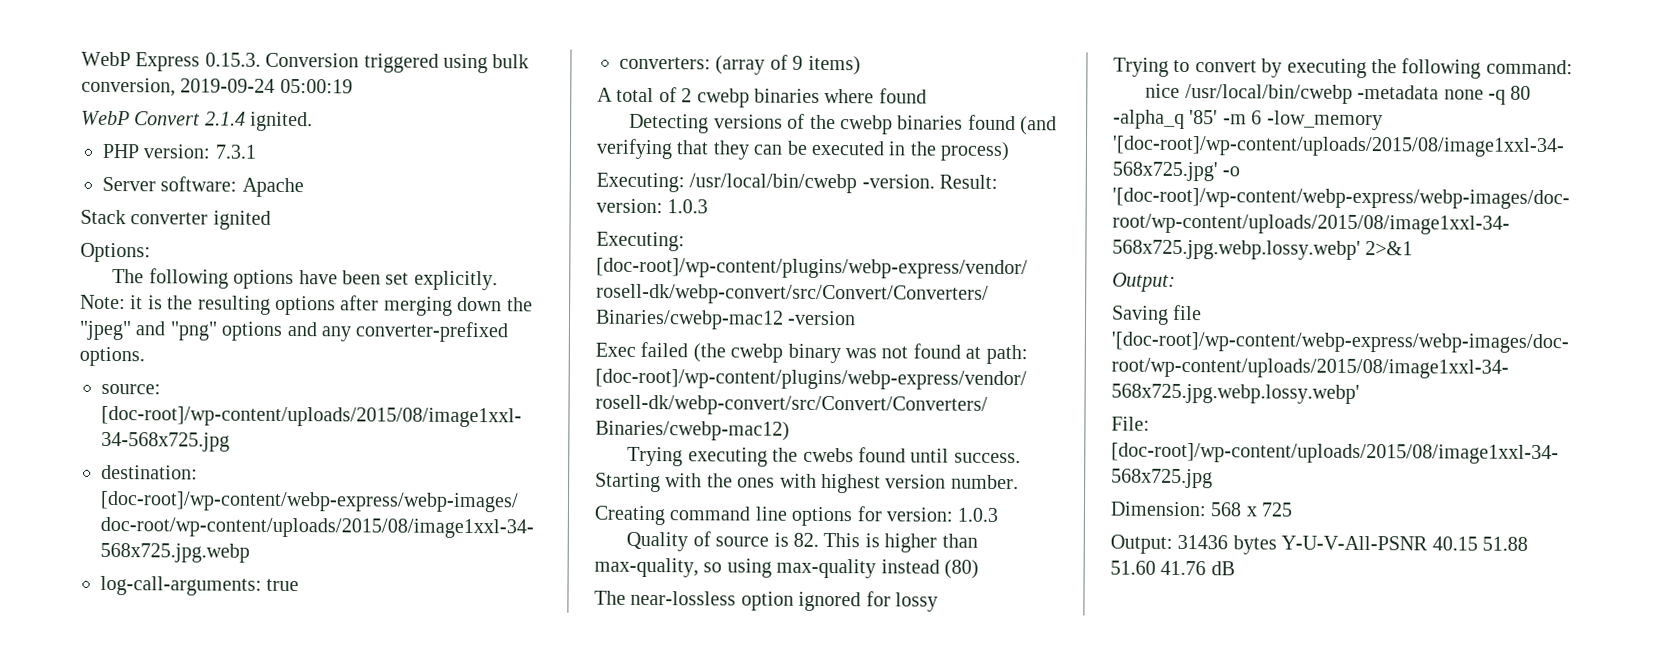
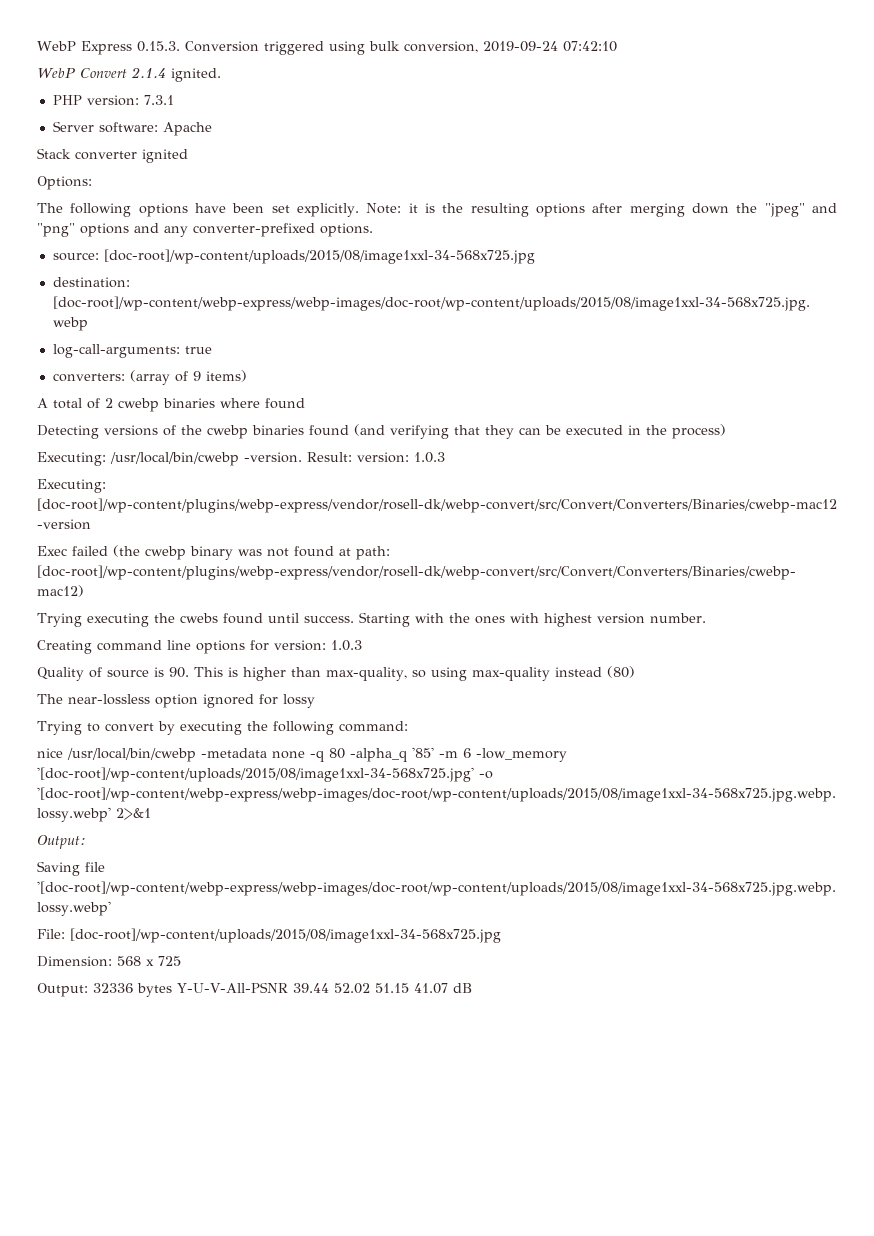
- WebP Express 0.15.3. Conversion triggered using bulk conversion, 2019-09-24 05:00:19
+ WebP Express 0.15.3. Conversion triggered using bulk conversion, 2019-09-24 07:42:10
- Quality of source is 82. This is higher than max-quality, so using max-quality instead (80)
+ Quality of source is 90. This is higher than max-quality, so using max-quality instead (80)
- Output: 31436 bytes Y-U-V-All-PSNR 40.15 51.88 51.60 41.76 dB
+ Output: 32336 bytes Y-U-V-All-PSNR 39.44 52.02 51.15 41.07 dB

